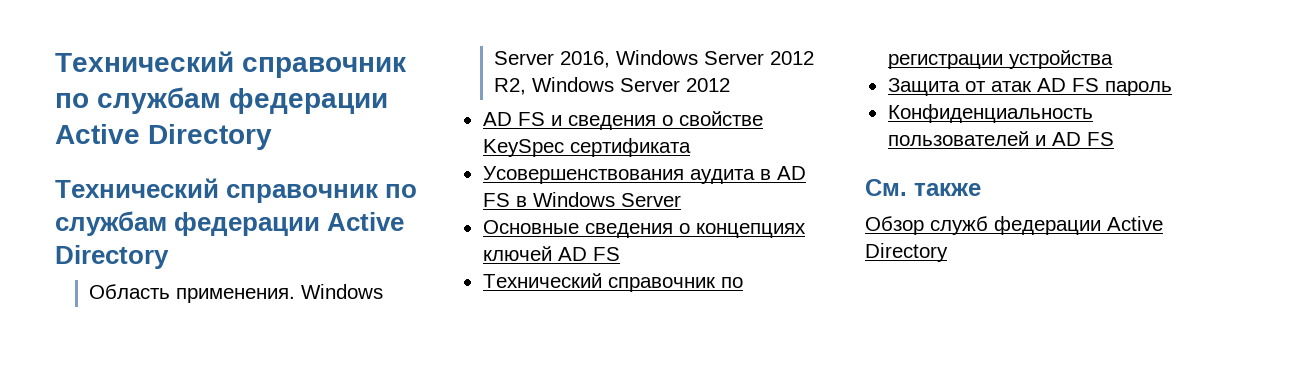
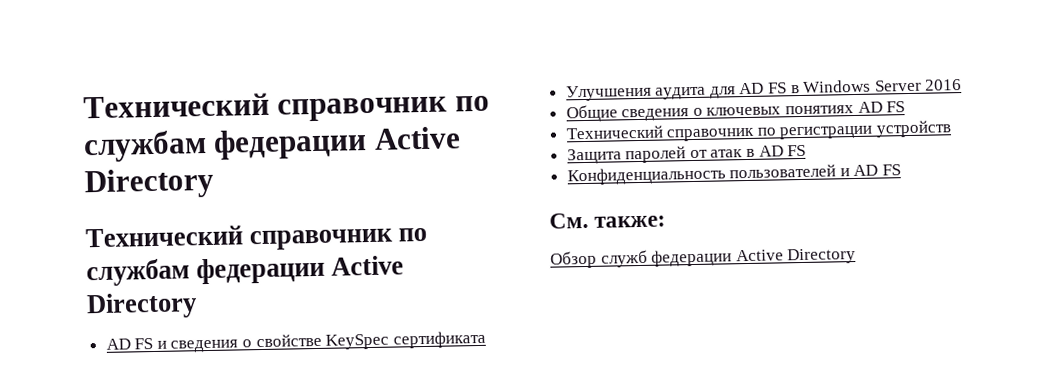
- Область применения. Windows Server 2016, Windows Server 2012 R2, Windows Server 2012
- Усовершенствования аудита в AD FS в Windows Server
- Основные сведения о концепциях ключей AD FS
+ Улучшения аудита для AD FS в Windows Server 2016
+ Общие сведения о ключевых понятиях AD FS
- Технический справочник по регистрации устройства
+ Технический справочник по регистрации устройств
- Защита от атак AD FS пароль
+ Защита паролей от атак в AD FS
- См. также
+ См. также:

